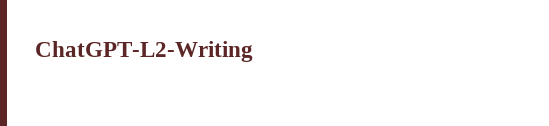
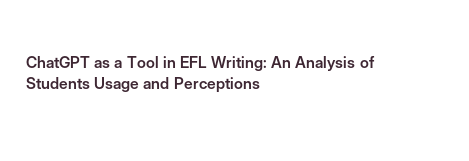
- ChatGPT-L2-Writing
+ ChatGPT as a Tool in EFL Writing: An Analysis of Students Usage and Perceptions

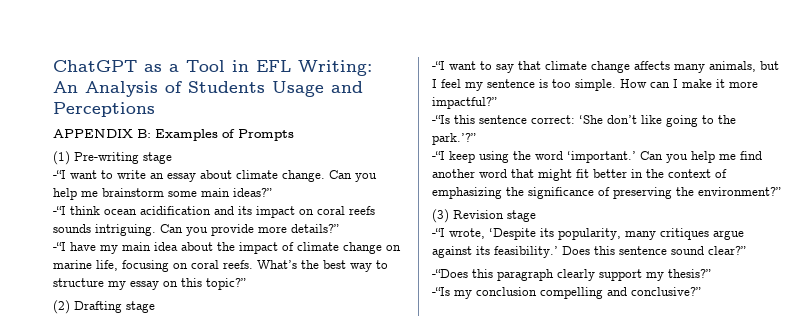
+ APPENDIX B: Examples of Prompts
+ (1) Pre-writing stage
+ -“I want to write an essay about climate change. Can you help me brainstorm some main ideas?”
+ -“I think ocean acidification and its impact on coral reefs sounds intriguing. Can you provide more details?”
+ -“I have my main idea about the impact of climate change on marine life, focusing on coral reefs. What’s the best way to structure my essay on this topic?”
+ (2) Drafting stage
+ -“I want to say that climate change affects many animals, but I feel my sentence is too simple. How can I make it more impactful?”
+ -“Is this sentence correct: ‘She don’t like going to the park.’?”
+ -“I keep using the word ‘important.’ Can you help me find another word that might fit better in the context of emphasizing the significance of preserving the environment?”
+ (3) Revision stage
+ -“I wrote, ‘Despite its popularity, many critiques argue against its feasibility.’ Does this sentence sound clear?”
+ -“Does this paragraph clearly support my thesis?”
+ -“Is my conclusion compelling and conclusive?”

